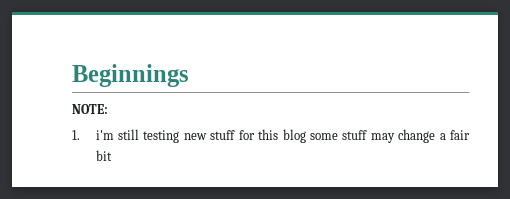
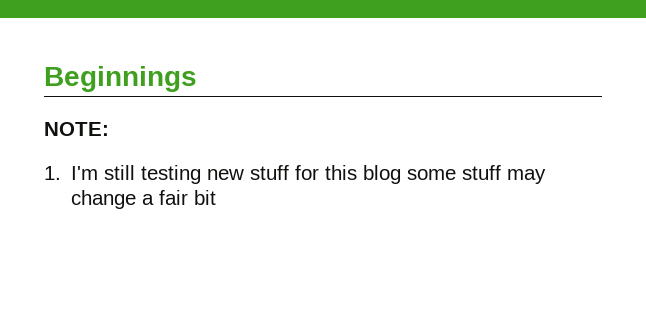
- 1. i'm still testing new stuff for this blog some stuff may change a fair bit
+ 1. I'm still testing new stuff for this blog some stuff may change a fair bit

